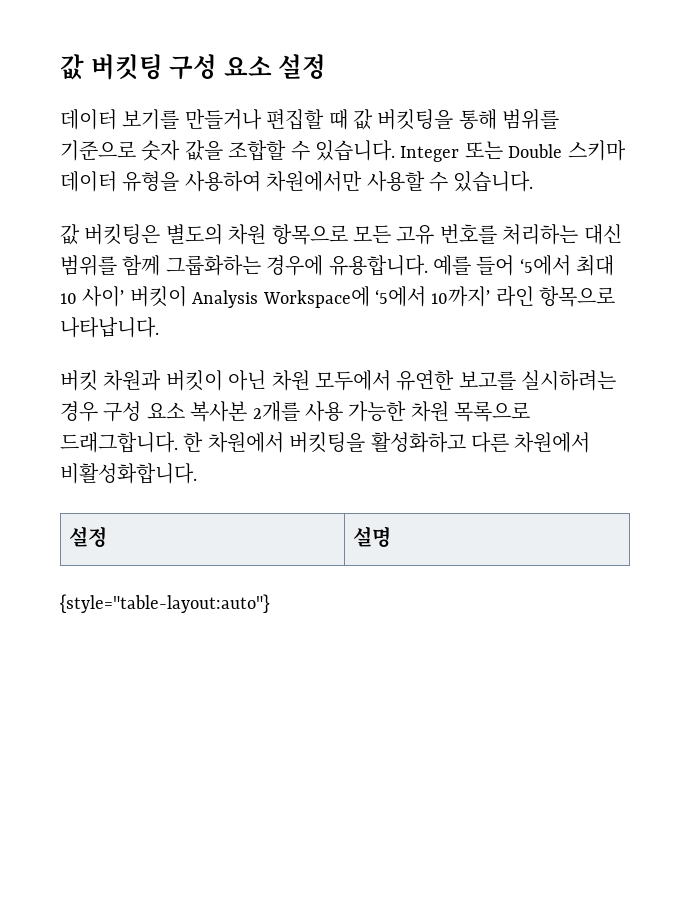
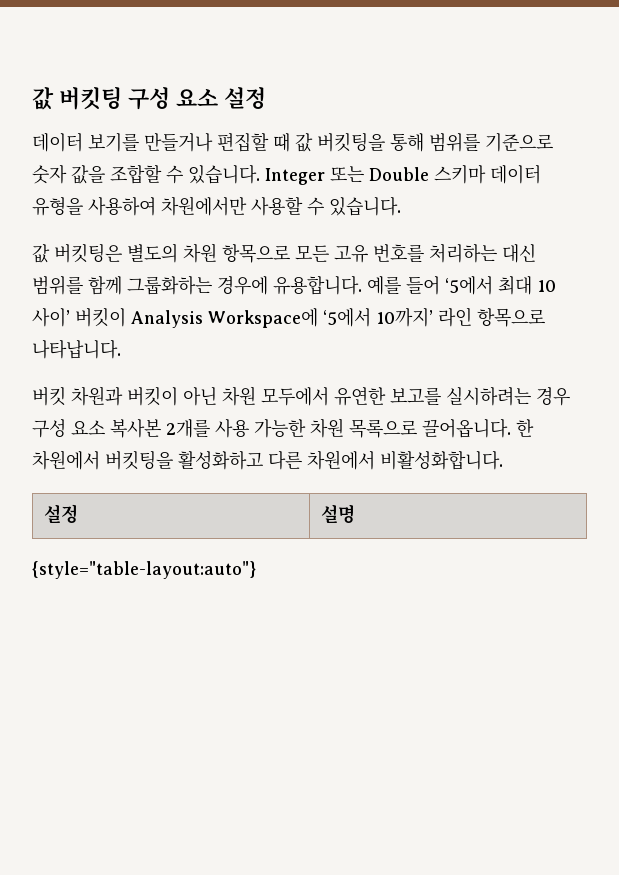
- 버킷 차원과 버킷이 아닌 차원 모두에서 유연한 보고를 실시하려는 경우 구성 요소 복사본 2개를 사용 가능한 차원 목록으로 드래그합니다.
+ 버킷 차원과 버킷이 아닌 차원 모두에서 유연한 보고를 실시하려는 경우 구성 요소 복사본 2개를 사용 가능한 차원 목록으로 끌어옵니다.

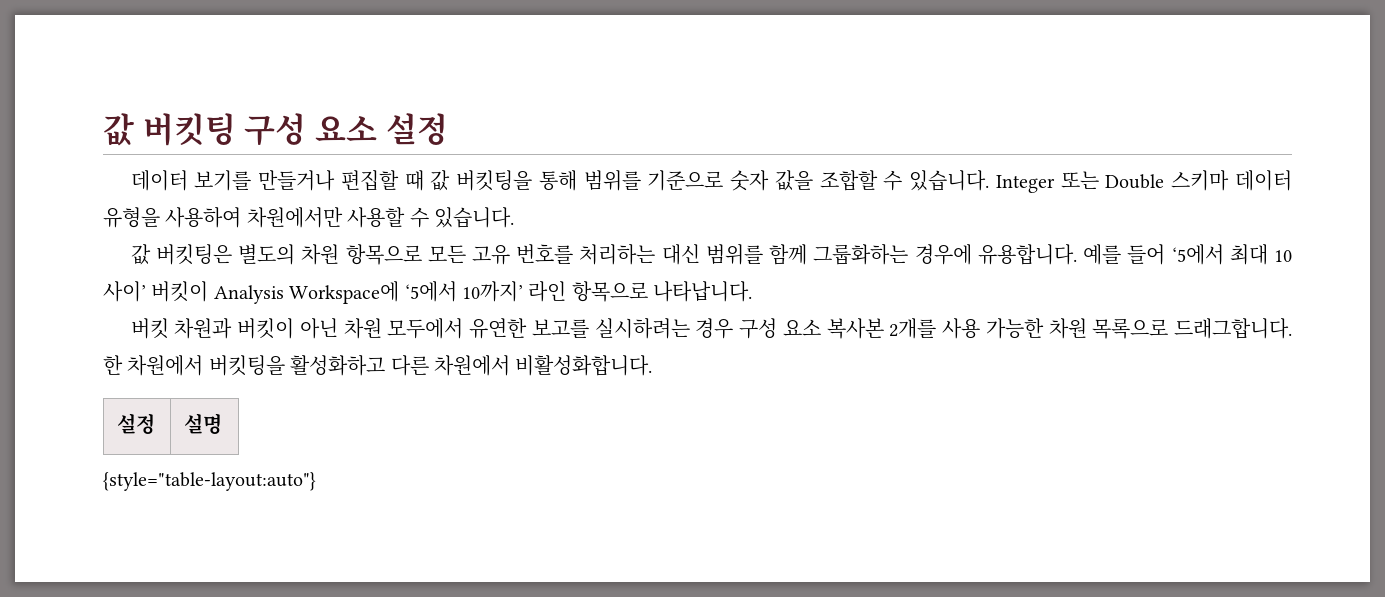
- 버킷 차원과 버킷이 아닌 차원 모두에서 유연한 보고를 실시하려는 경우 구성 요소 복사본 2개를 사용 가능한 차원 목록으로 끌어옵니다.
+ 버킷 차원과 버킷이 아닌 차원 모두에서 유연한 보고를 실시하려는 경우 구성 요소 복사본 2개를 사용 가능한 차원 목록으로 드래그합니다.

